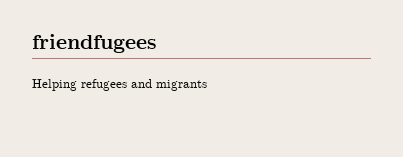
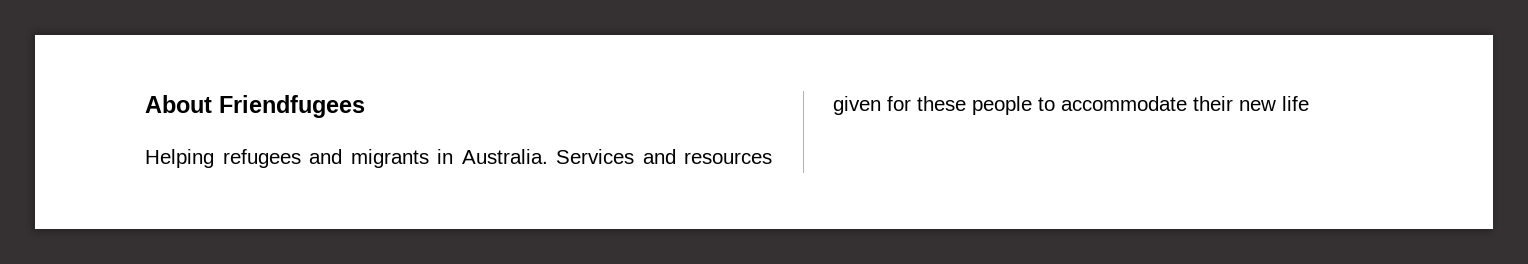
- friendfugees
+ About Friendfugees
- Helping refugees and migrants
+ Helping refugees and migrants in Australia. Services and resources given for these people to accommodate their new life

